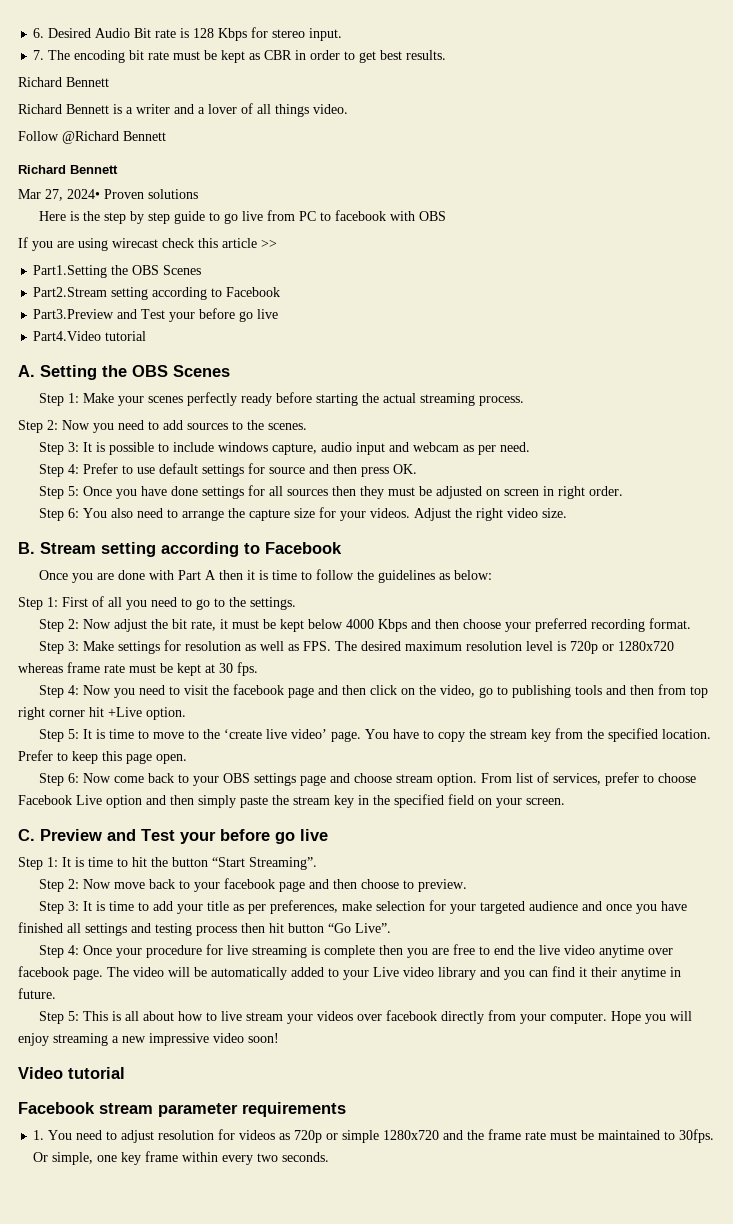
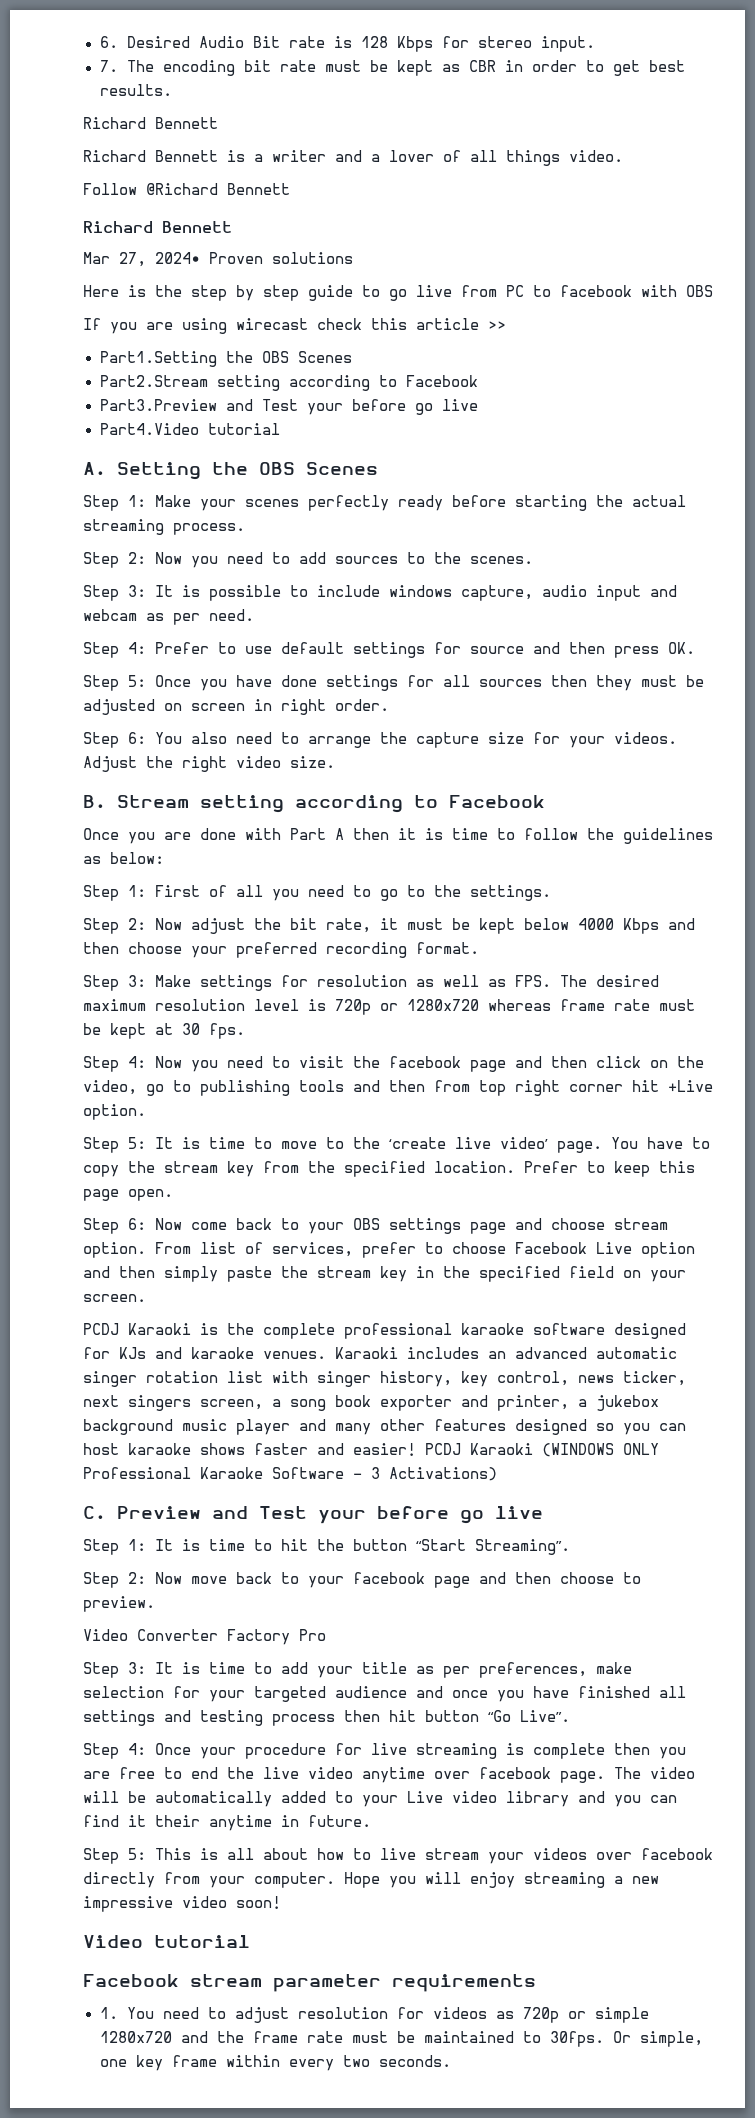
+ PCDJ Karaoki is the complete professional karaoke software designed for KJs and karaoke venues. Karaoki includes an advanced automatic singer rotation list with singer history, key control, news ticker, next singers screen, a song book exporter and printer, a jukebox background music player and many other features designed so you can host karaoke shows faster and easier! PCDJ Karaoki (WINDOWS ONLY Professional Karaoke Software - 3 Activations)
+ Video Converter Factory Pro

